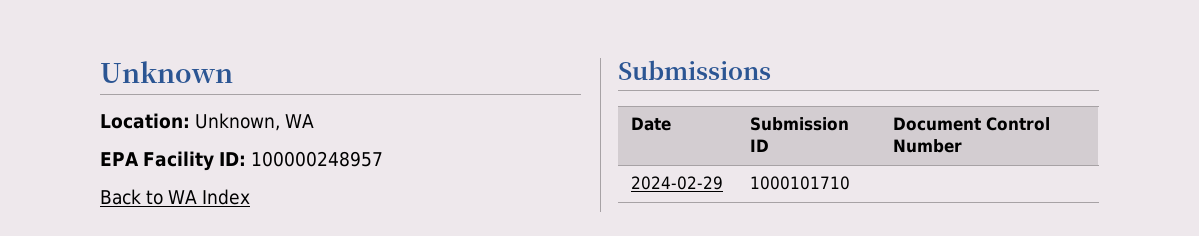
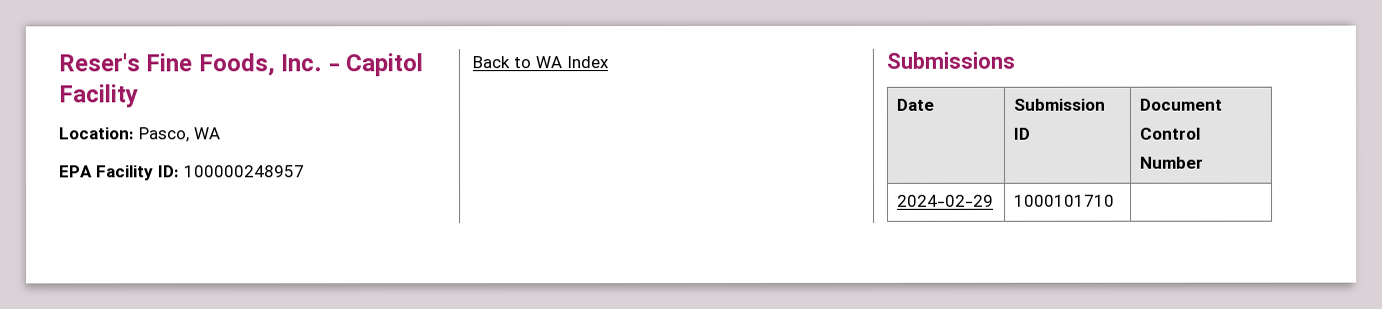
- Unknown
+ Reser's Fine Foods, Inc. - Capitol Facility
- Location: Unknown, WA
+ Location: Pasco, WA

